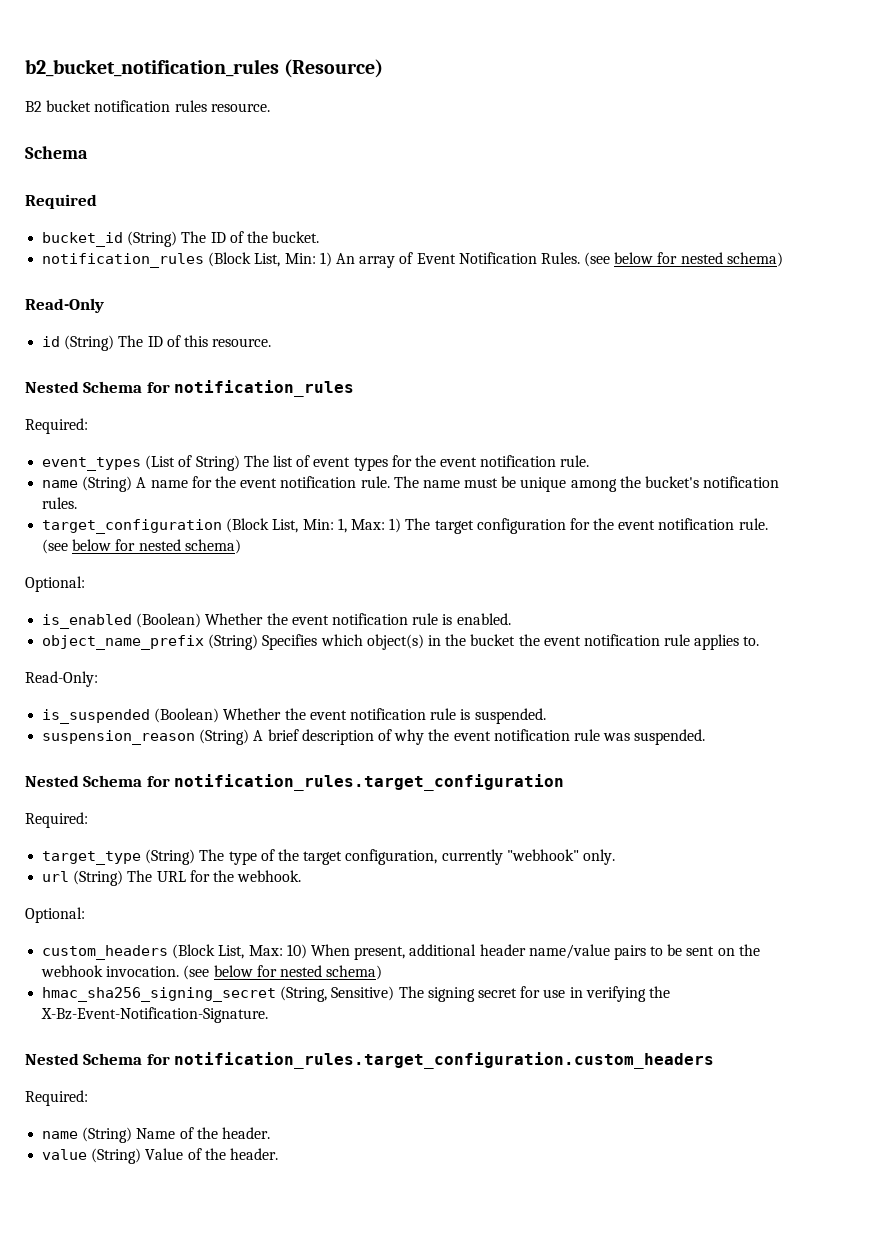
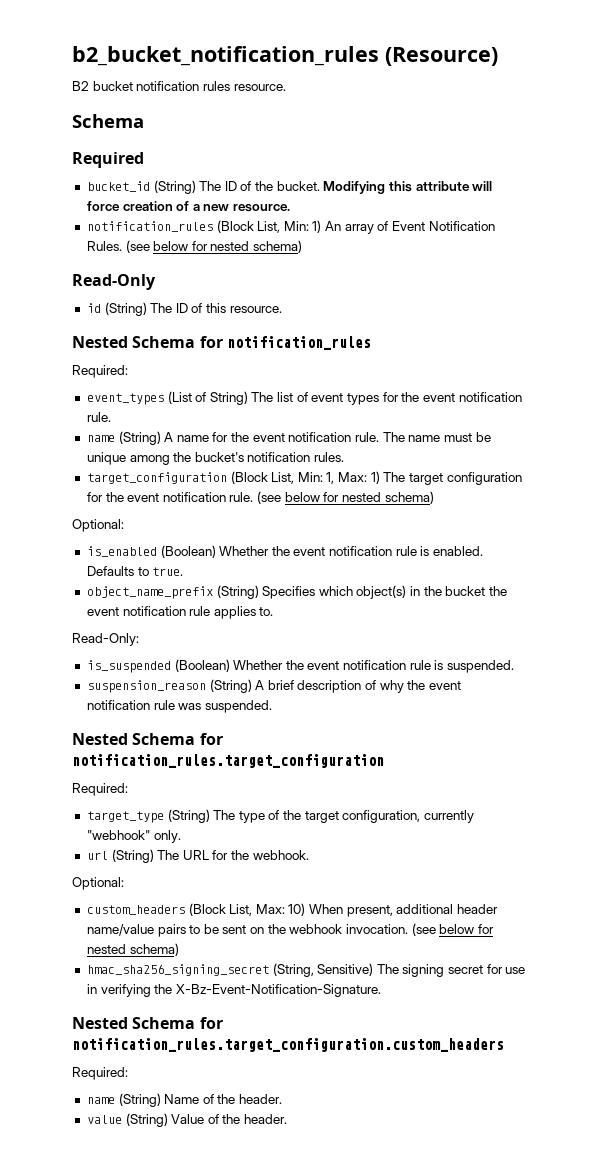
+ Modifying this attribute will force creation of a new resource.
+ Defaults to true.

